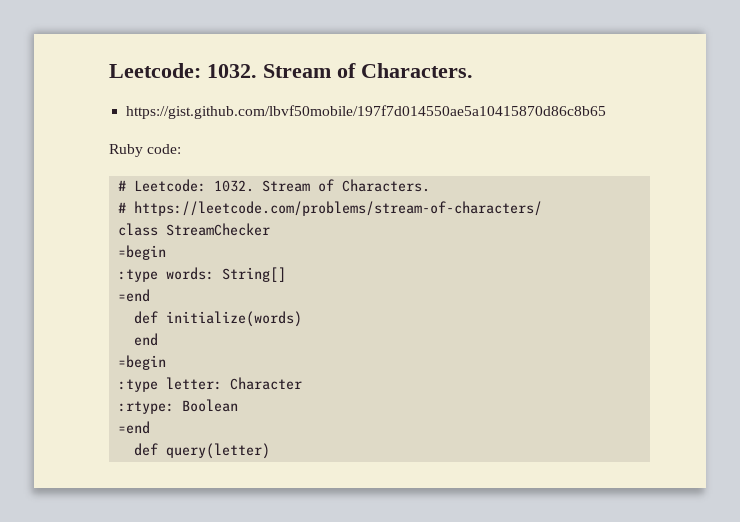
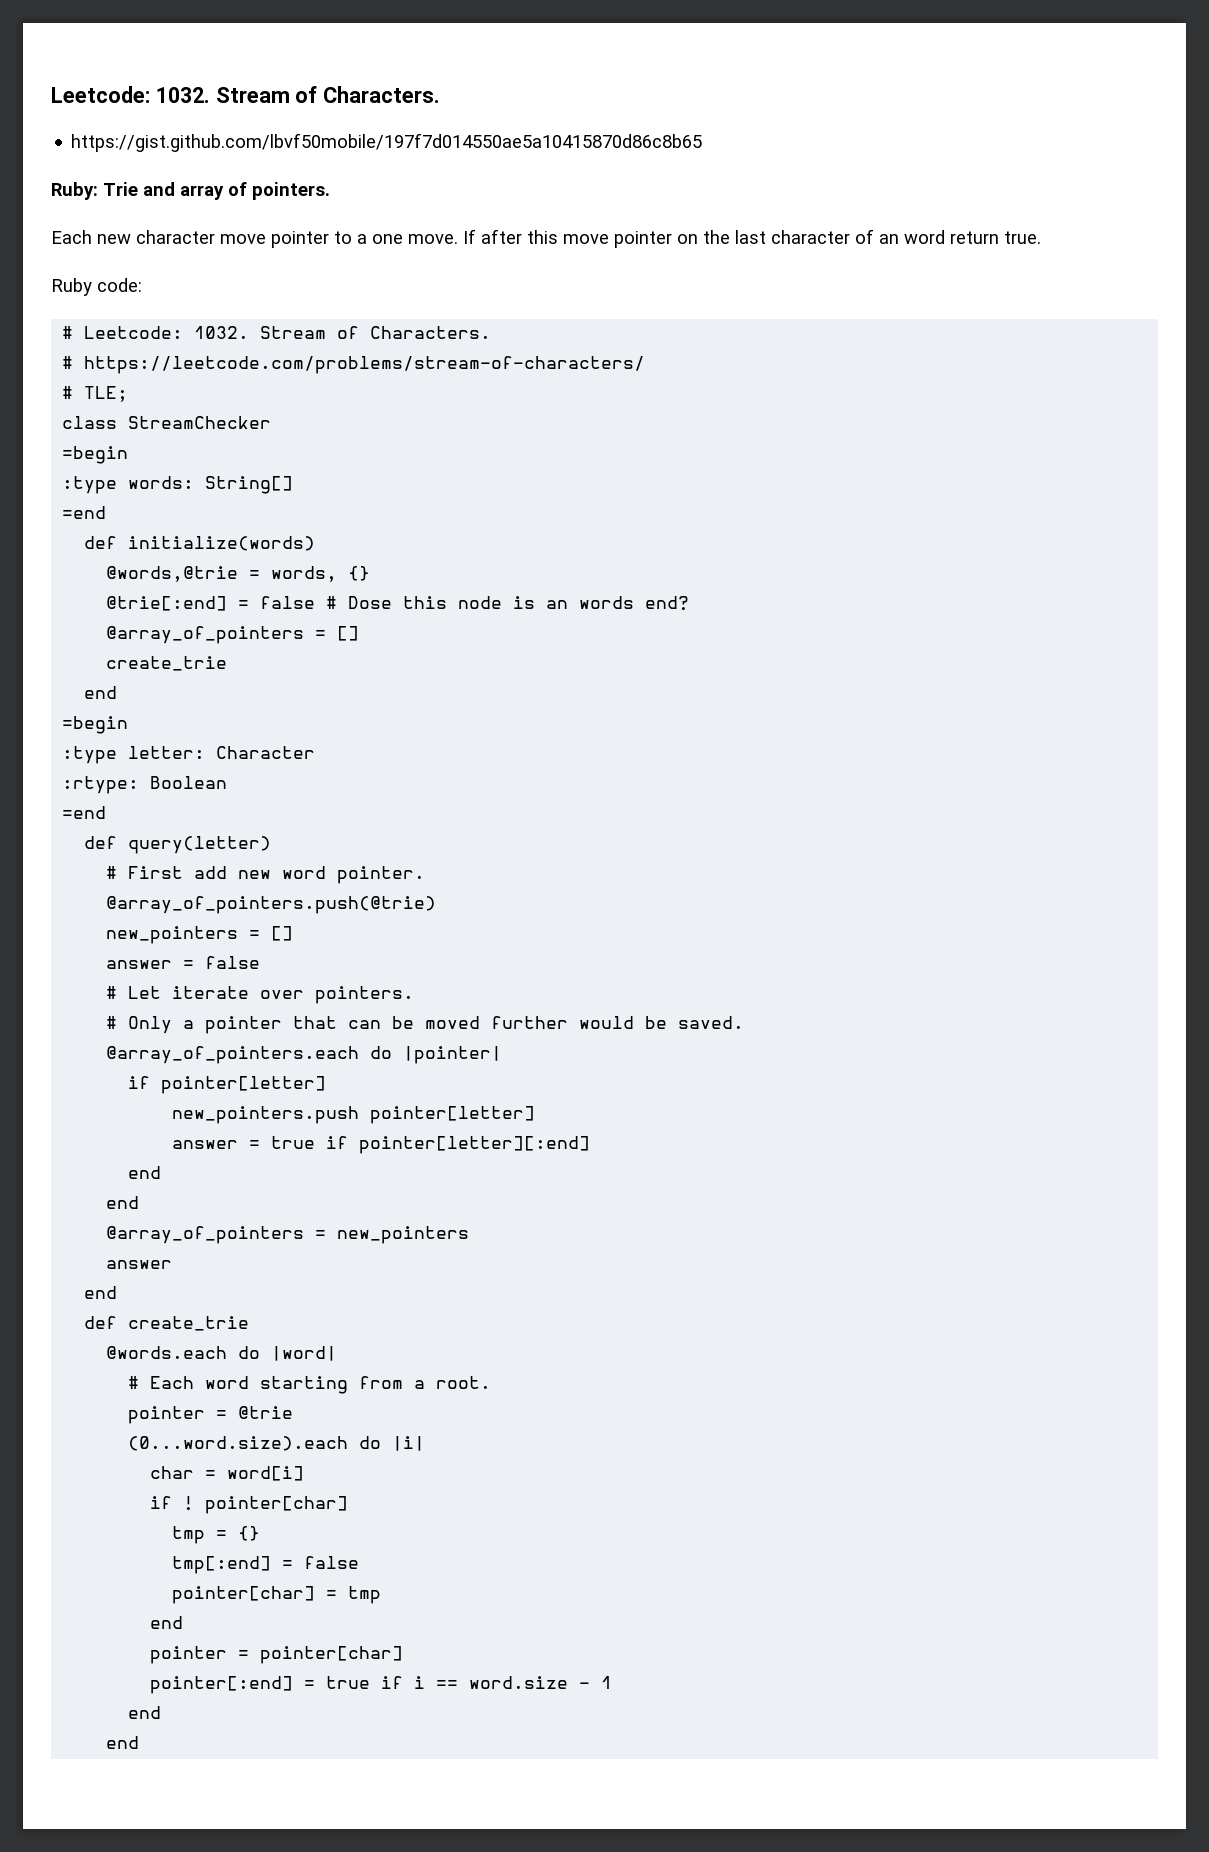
+ Ruby: Trie and array of pointers.
+ Each new character move pointer to a one move. If after this move pointer on the last character of an word return true.
+ # TLE;
+ @words,@trie = words, {}
+ @trie[:end] = false # Dose this node is an words end?
+ @array_of_pointers = []
+ create_trie
+ # First add new word pointer.
+ @array_of_pointers.push(@trie)
+ new_pointers = []
+ answer = false
+ # Let iterate over pointers.
+ # Only a pointer that can be moved further would be saved.
+ @array_of_pointers.each do |pointer|
+ if pointer[letter]
+ new_pointers.push pointer[letter]
+ answer = true if pointer[letter][:end]
+ end
+ end
+ @array_of_pointers = new_pointers
+ answer
+ end
+ def create_trie
+ @words.each do |word|
+ # Each word starting from a root.
+ pointer = @trie
+ (0...word.size).each do |i|
+ char = word[i]
+ if ! pointer[char]
+ tmp = {}
+ tmp[:end] = false
+ pointer[char] = tmp
+ end
+ pointer = pointer[char]
+ pointer[:end] = true if i == word.size - 1
+ end
+ end

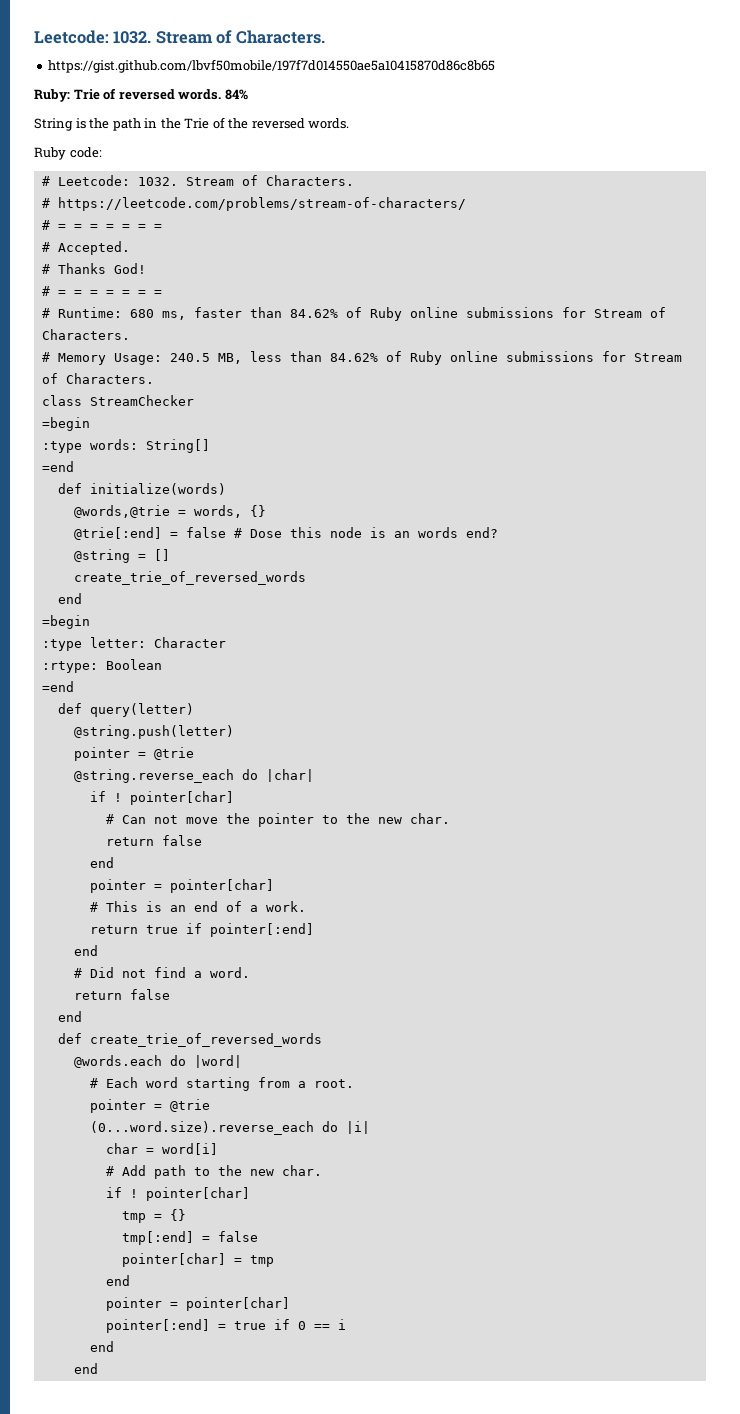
- Ruby: Trie and array of pointers.
- Each new character move pointer to a one move. If after this move pointer on the last character of an word return true.
+ Ruby: Trie of reversed words. 84%
+ String is the path in the Trie of the reversed words.
  # https://leetcode.com/problems/stream-of-characters/
- # TLE;
+ # = = = = = = =
+ # Accepted.
+ # Thanks God!
+ # = = = = = = =
+ # Runtime: 680 ms, faster than 84.62% of Ruby online submissions for Stream of Characters.
+ # Memory Usage: 240.5 MB, less than 84.62% of Ruby online submissions for Stream of Characters.
- @array_of_pointers = []
- create_trie
+ @string = []
+ create_trie_of_reversed_words
- # First add new word pointer.
- @array_of_pointers.push(@trie)
- new_pointers = []
- answer = false
- # Let iterate over pointers.
- # Only a pointer that can be moved further would be saved.
- @array_of_pointers.each do |pointer|
- if pointer[letter]
- new_pointers.push pointer[letter]
- answer = true if pointer[letter][:end]
+ @string.push(letter)
+ pointer = @trie
+ @string.reverse_each do |char|
+ if ! pointer[char]
+ # Can not move the pointer to the new char.
+ return false
  end
+ pointer = pointer[char]
+ # This is an end of a work.
+ return true if pointer[:end]
  end
- @array_of_pointers = new_pointers
- answer
+ # Did not find a word.
+ return false
- def create_trie
+ def create_trie_of_reversed_words
- (0...word.size).each do |i|
+ (0...word.size).reverse_each do |i|
+ # Add path to the new char.
- pointer[:end] = true if i == word.size - 1
+ pointer[:end] = true if 0 == i

